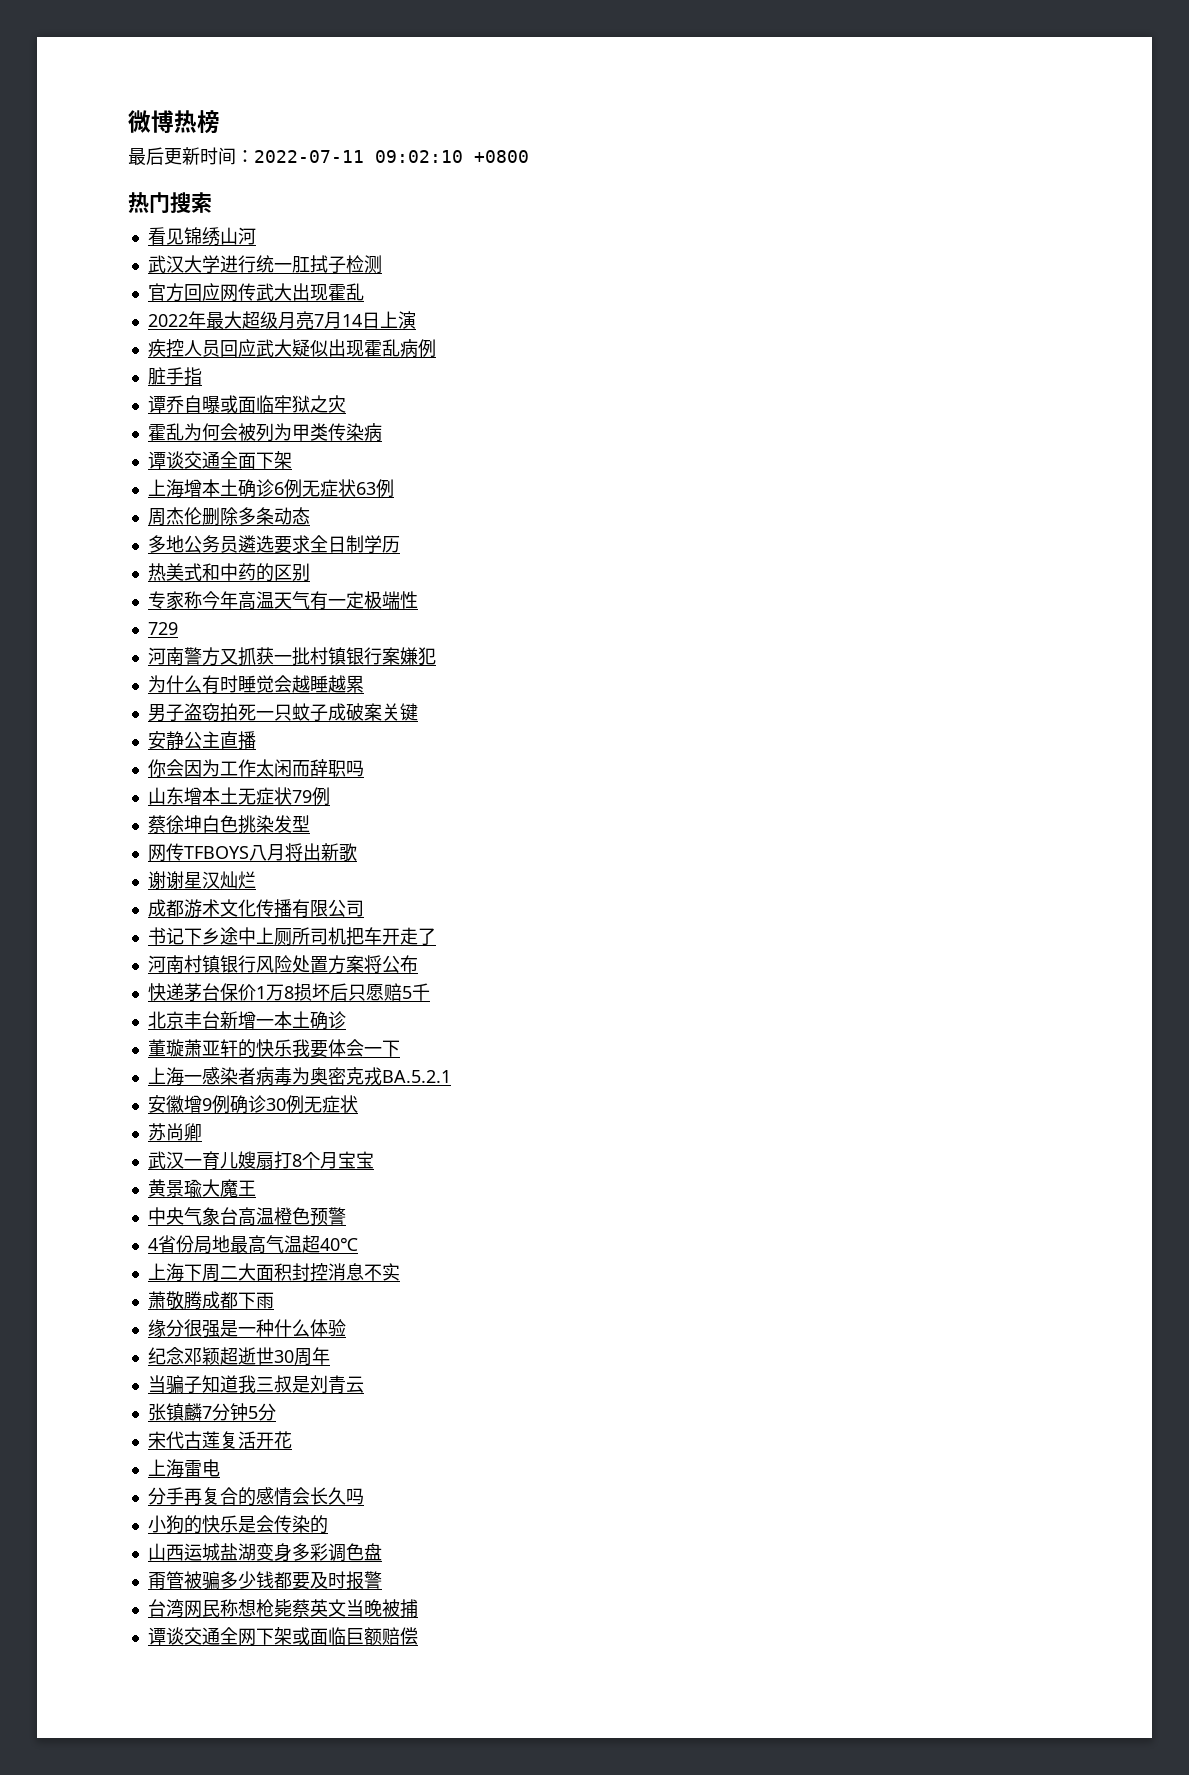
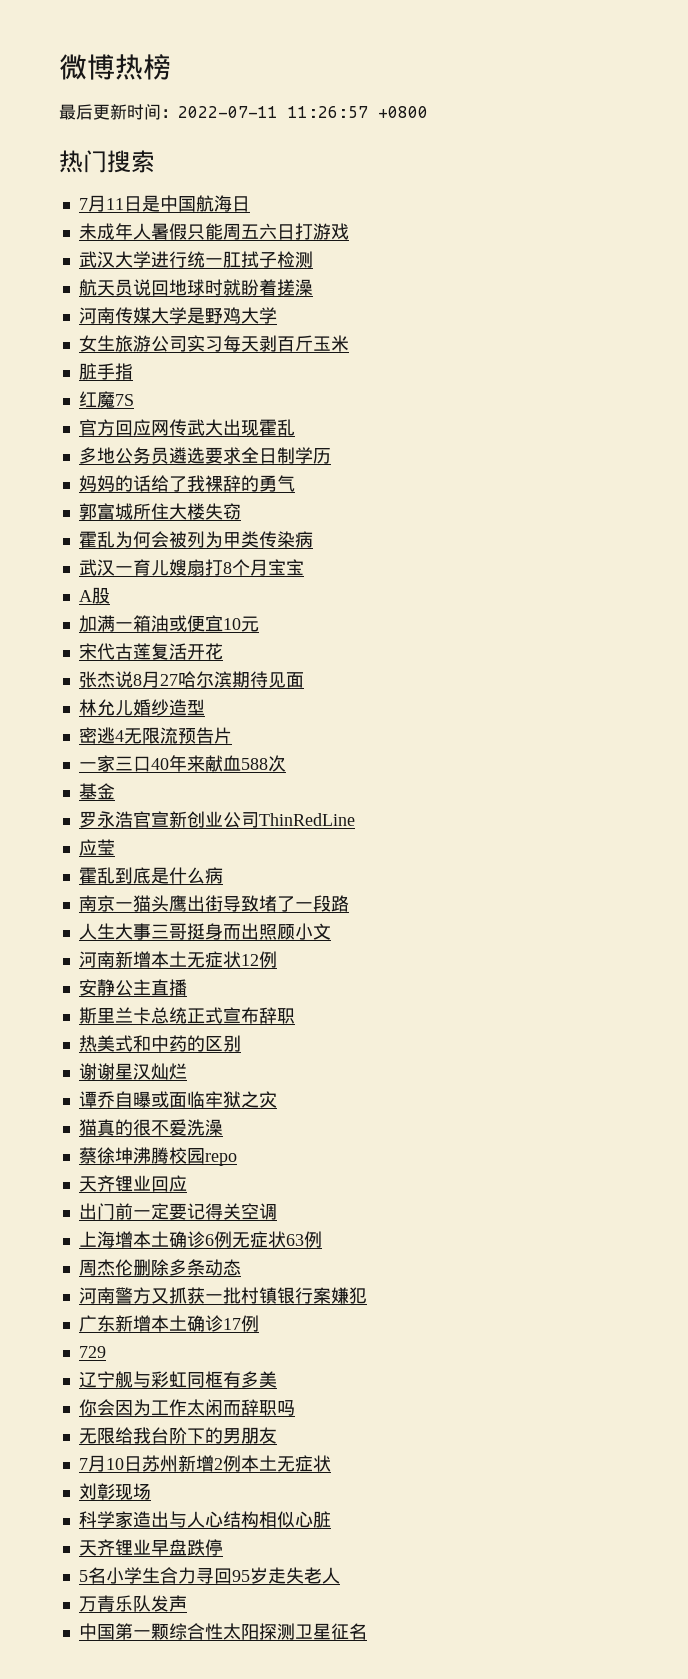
- 最后更新时间：2022-07-11 09:02:10 +0800
+ 最后更新时间：2022-07-11 11:26:57 +0800
- 看见锦绣山河
+ 7月11日是中国航海日
+ 未成年人暑假只能周五六日打游戏
+ 航天员说回地球时就盼着搓澡
+ 河南传媒大学是野鸡大学
+ 女生旅游公司实习每天剥百斤玉米
+ 脏手指
+ 红魔7S
- 2022年最大超级月亮7月14日上演
- 疾控人员回应武大疑似出现霍乱病例
- 脏手指
- 谭乔自曝或面临牢狱之灾
+ 多地公务员遴选要求全日制学历
+ 妈妈的话给了我裸辞的勇气
+ 郭富城所住大楼失窃
- 谭谈交通全面下架
+ 武汉一育儿嫂扇打8个月宝宝
+ A股
+ 加满一箱油或便宜10元
+ 宋代古莲复活开花
+ 张杰说8月27哈尔滨期待见面
+ 林允儿婚纱造型
+ 密逃4无限流预告片
+ 一家三口40年来献血588次
+ 基金
+ 罗永浩官宣新创业公司ThinRedLine
+ 应莹
+ 霍乱到底是什么病
+ 南京一猫头鹰出街导致堵了一段路
+ 人生大事三哥挺身而出照顾小文
+ 河南新增本土无症状12例
+ 安静公主直播
+ 斯里兰卡总统正式宣布辞职
+ 热美式和中药的区别
+ 谢谢星汉灿烂
+ 谭乔自曝或面临牢狱之灾
+ 猫真的很不爱洗澡
+ 蔡徐坤沸腾校园repo
+ 天齐锂业回应
+ 出门前一定要记得关空调
- 多地公务员遴选要求全日制学历
- 热美式和中药的区别
- 专家称今年高温天气有一定极端性
- 729
- 为什么有时睡觉会越睡越累
- 男子盗窃拍死一只蚊子成破案关键
- 安静公主直播
+ 广东新增本土确诊17例
+ 729
+ 辽宁舰与彩虹同框有多美
- 山东增本土无症状79例
- 蔡徐坤白色挑染发型
- 网传TFBOYS八月将出新歌
- 谢谢星汉灿烂
- 成都游术文化传播有限公司
- 书记下乡途中上厕所司机把车开走了
- 河南村镇银行风险处置方案将公布
- 快递茅台保价1万8损坏后只愿赔5千
- 北京丰台新增一本土确诊
- 董璇萧亚轩的快乐我要体会一下
- 上海一感染者病毒为奥密克戎BA.5.2.1
- 安徽增9例确诊30例无症状
- 苏尚卿
- 武汉一育儿嫂扇打8个月宝宝
- 黄景瑜大魔王
- 中央气象台高温橙色预警
- 4省份局地最高气温超40℃
- 上海下周二大面积封控消息不实
- 萧敬腾成都下雨
- 缘分很强是一种什么体验
- 纪念邓颖超逝世30周年
- 当骗子知道我三叔是刘青云
- 张镇麟7分钟5分
- 宋代古莲复活开花
- 上海雷电
- 分手再复合的感情会长久吗
- 小狗的快乐是会传染的
- 山西运城盐湖变身多彩调色盘
- 甭管被骗多少钱都要及时报警
- 台湾网民称想枪毙蔡英文当晚被捕
- 谭谈交通全网下架或面临巨额赔偿
+ 无限给我台阶下的男朋友
+ 7月10日苏州新增2例本土无症状
+ 刘彰现场
+ 科学家造出与人心结构相似心脏
+ 天齐锂业早盘跌停
+ 5名小学生合力寻回95岁走失老人
+ 万青乐队发声
+ 中国第一颗综合性太阳探测卫星征名

